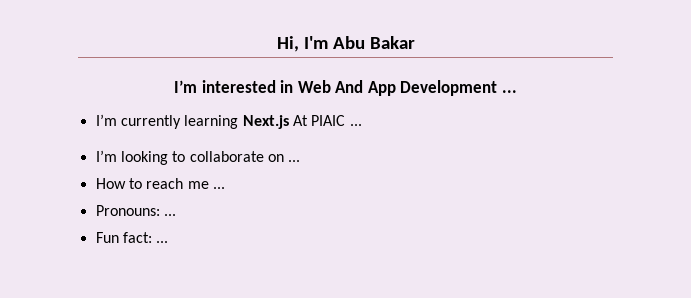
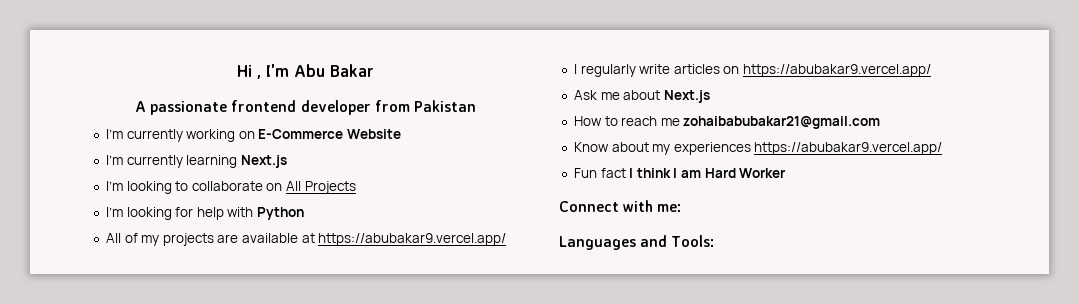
- Hi, I'm Abu Bakar
+ Hi , I'm Abu Bakar
- I’m interested in Web And App Development ...
+ A passionate frontend developer from Pakistan
+ I’m currently working on E-Commerce Website
- I’m currently learning Next.js At PIAIC ...
+ I’m currently learning Next.js
- I’m looking to collaborate on ...
- How to reach me ...
- Pronouns: ...
- Fun fact: ...
+ I’m looking to collaborate on All Projects
+ I’m looking for help with Python
+ All of my projects are available at https://abubakar9.vercel.app/
+ I regularly write articles on https://abubakar9.vercel.app/
+ Ask me about Next.js
+ How to reach me zohaibabubakar21@gmail.com
+ Know about my experiences https://abubakar9.vercel.app/
+ Fun fact I think I am Hard Worker
+ Connect with me:
+ Languages and Tools:

